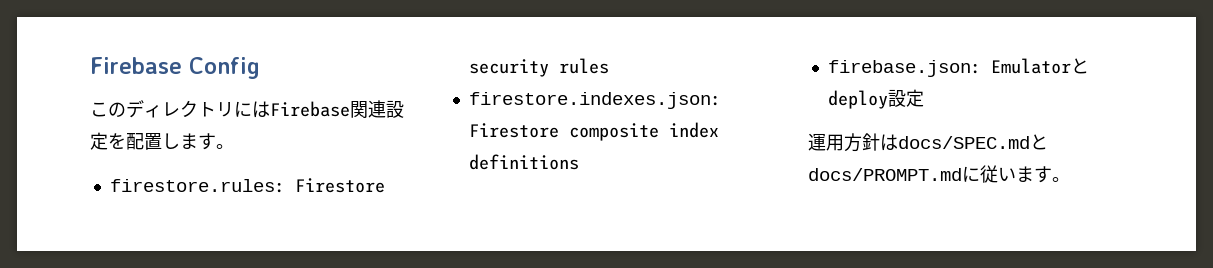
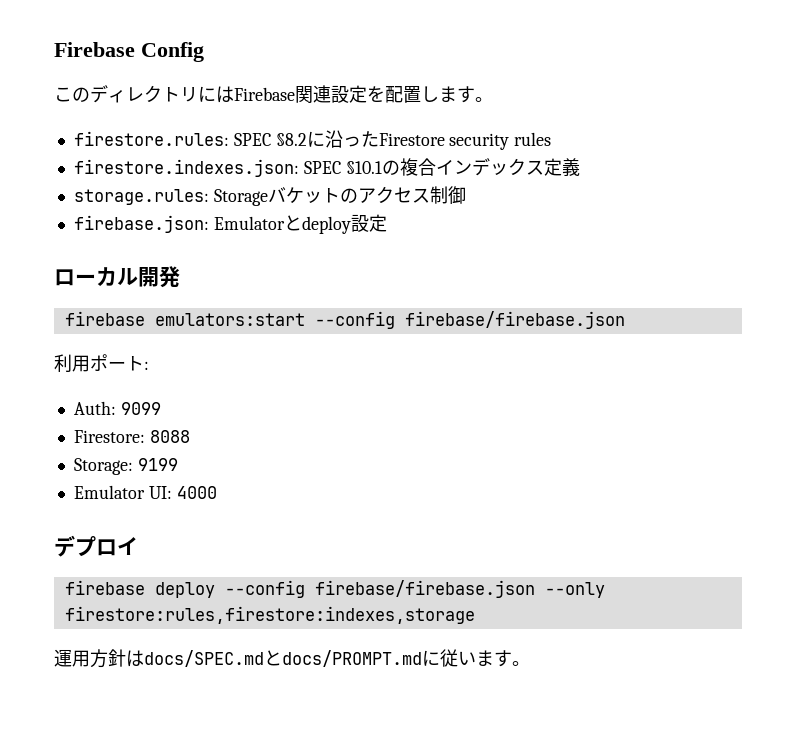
- firestore.rules: Firestore security rules
+ firestore.rules: SPEC §8.2に沿ったFirestore security rules
- firestore.indexes.json: Firestore composite index definitions
+ firestore.indexes.json: SPEC §10.1の複合インデックス定義
+ storage.rules: Storageバケットのアクセス制御
+ ローカル開発
+ firebase emulators:start --config firebase/firebase.json
+ 利用ポート:
+ Auth: 9099
+ Firestore: 8088
+ Storage: 9199
+ Emulator UI: 4000
+ デプロイ
+ firebase deploy --config firebase/firebase.json --only firestore:rules,firestore:indexes,storage

